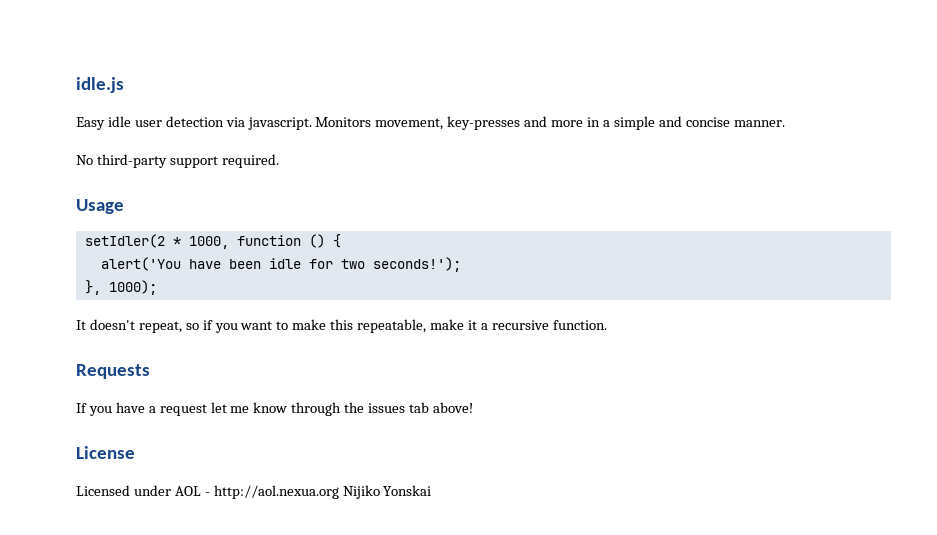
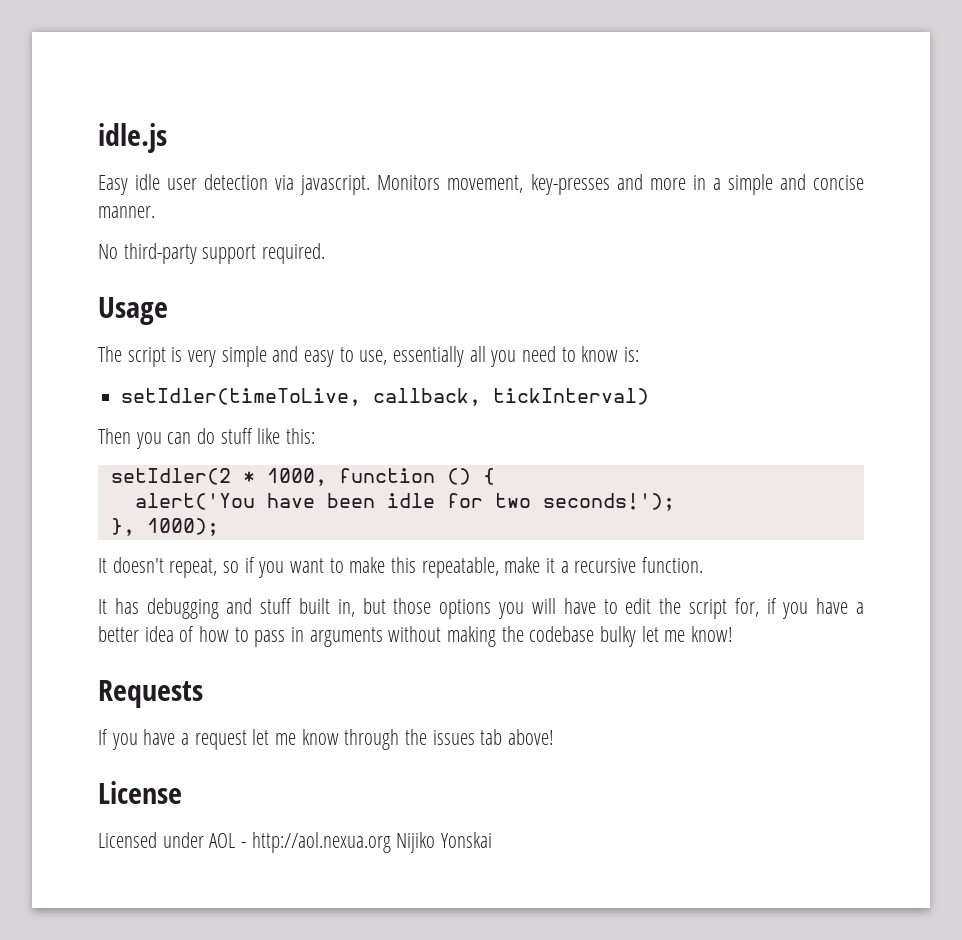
+ The script is very simple and easy to use, essentially all you need to know is:
+ setIdler(timeToLive, callback, tickInterval)
+ Then you can do stuff like this:
+ It has debugging and stuff built in, but those options you will have to edit the script for, if you have a better idea of how to pass in arguments without making the codebase bulky let me know!

